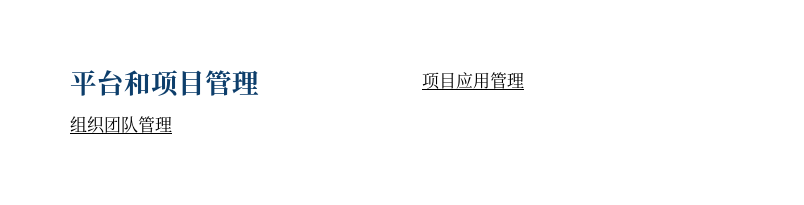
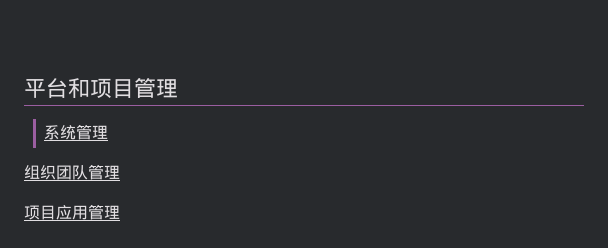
+ 系统管理

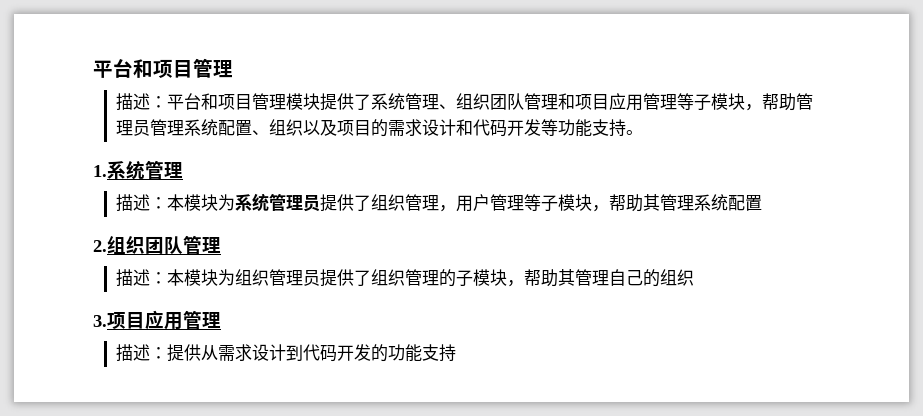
- 系统管理
- 组织团队管理
- 项目应用管理
+ 描述：平台和项目管理模块提供了系统管理、组织团队管理和项目应用管理等子模块，帮助管理员管理系统配置、组织以及项目的需求设计和代码开发等功能支持。
+ 1.系统管理
+ 描述：本模块为系统管理员提供了组织管理，用户管理等子模块，帮助其管理系统配置
+ 2.组织团队管理
+ 描述：本模块为组织管理员提供了组织管理的子模块，帮助其管理自己的组织
+ 3.项目应用管理
+ 描述：提供从需求设计到代码开发的功能支持

